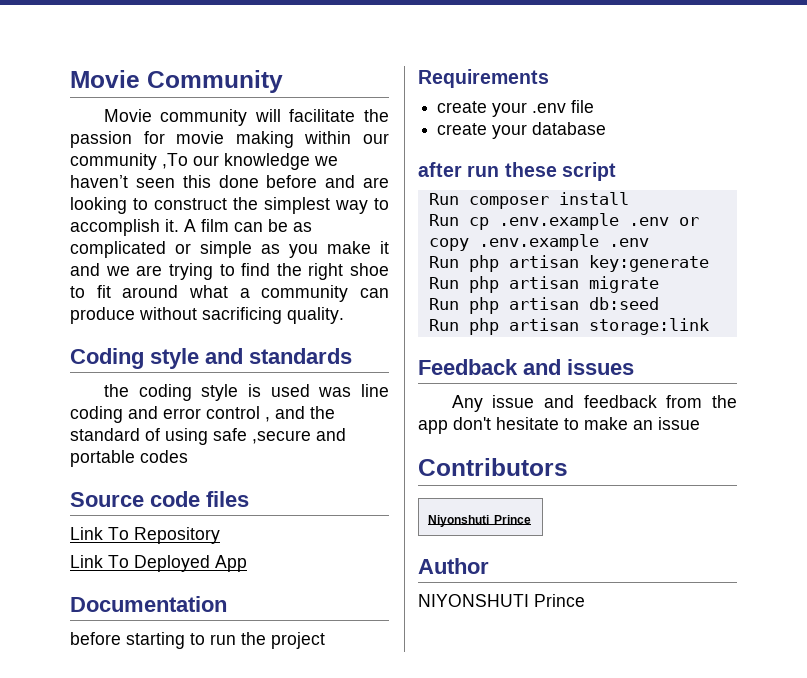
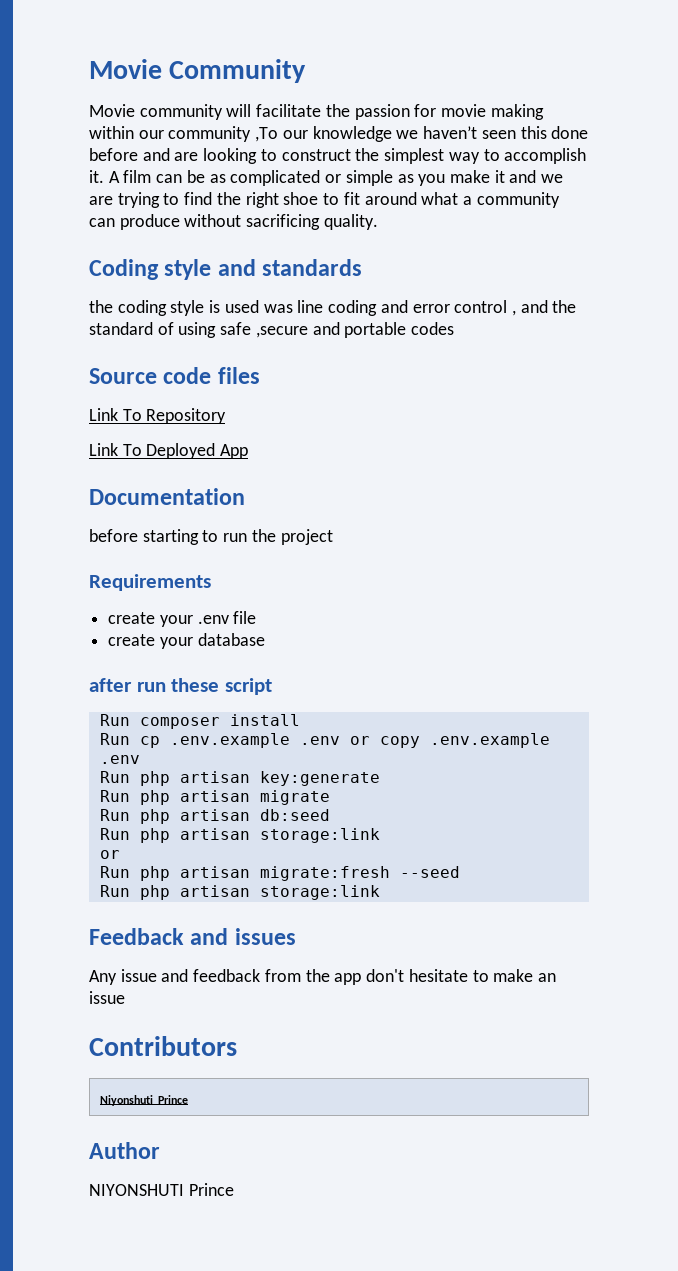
  Run php artisan db:seed
+ Run php artisan storage:link
+ or
+ Run php artisan migrate:fresh --seed

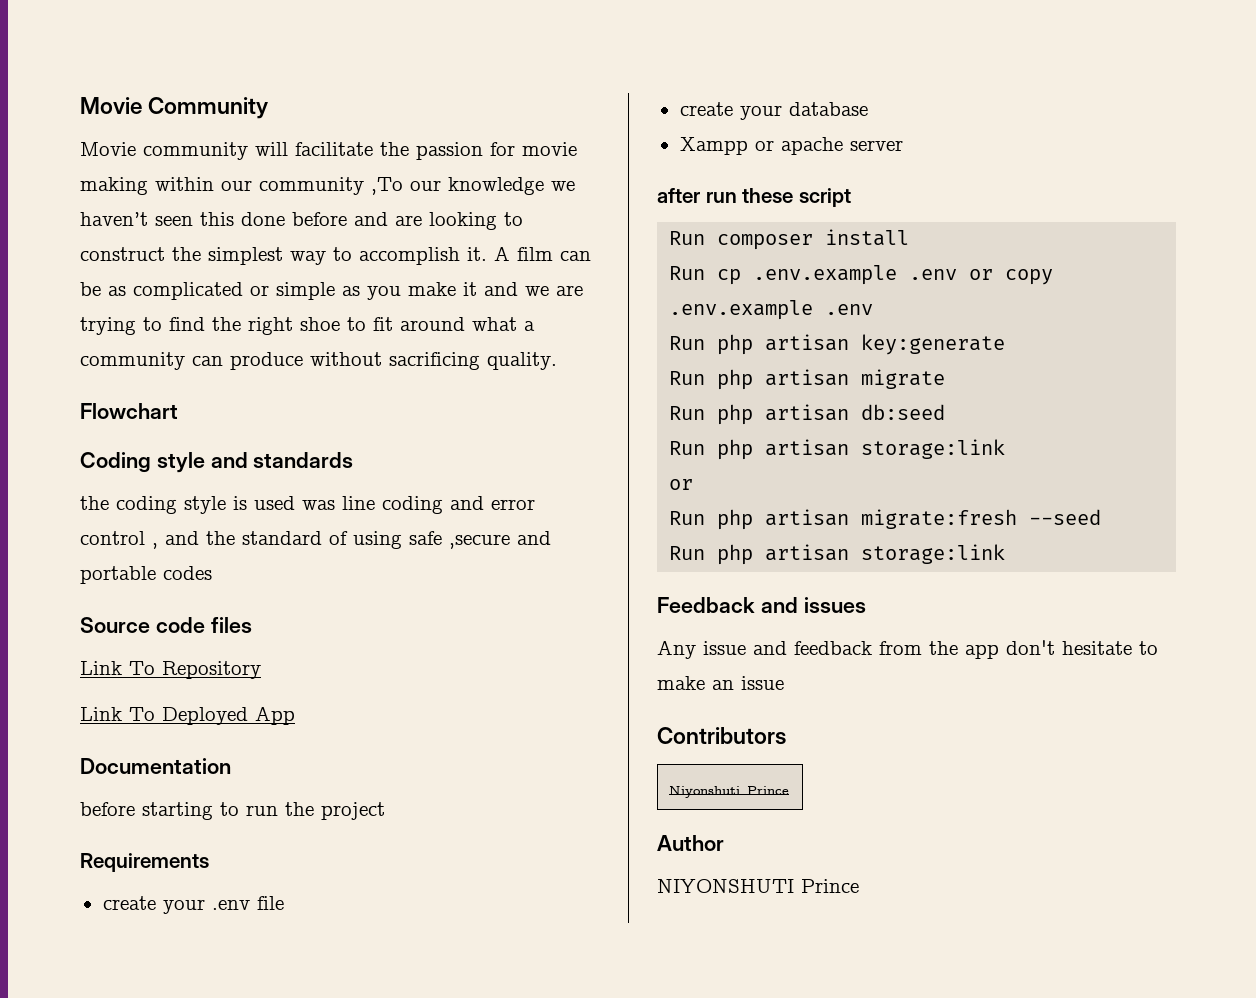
+ Flowchart
+ Xampp or apache server

